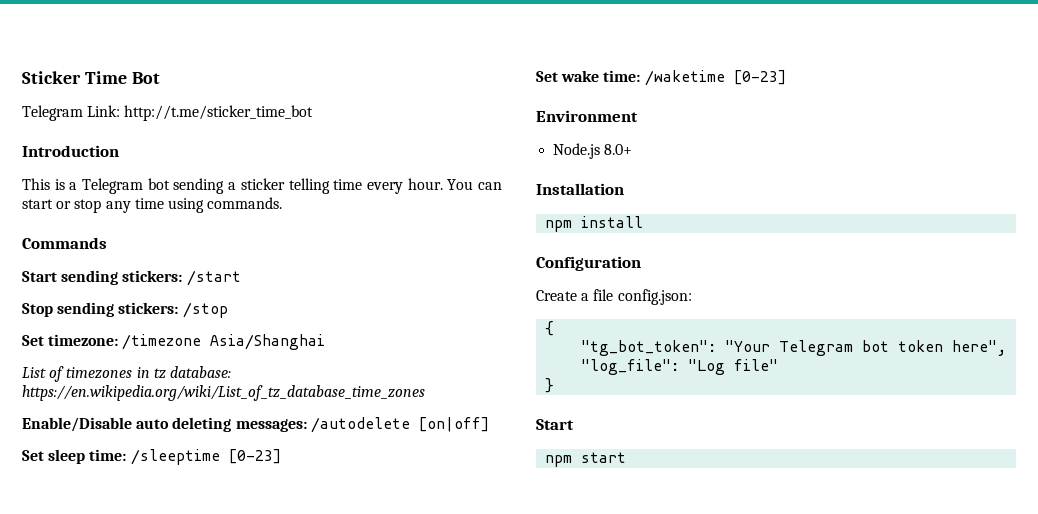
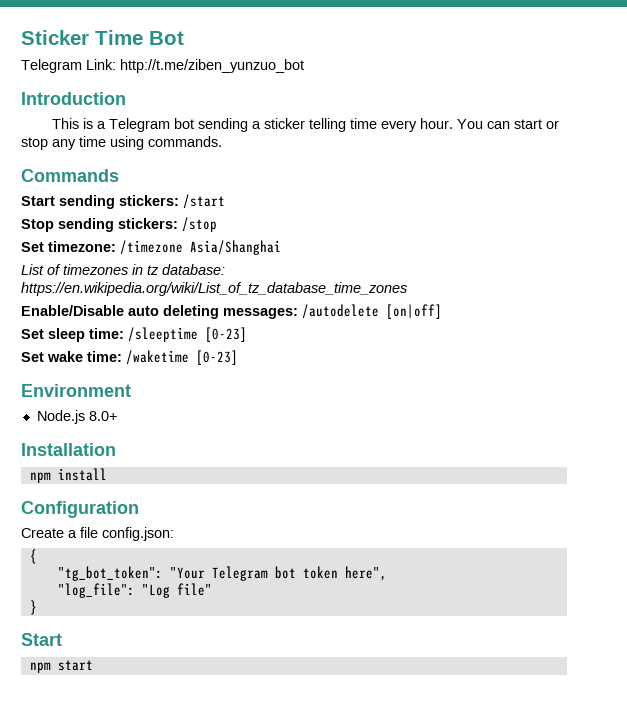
- Telegram Link: http://t.me/sticker_time_bot
+ Telegram Link: http://t.me/ziben_yunzuo_bot

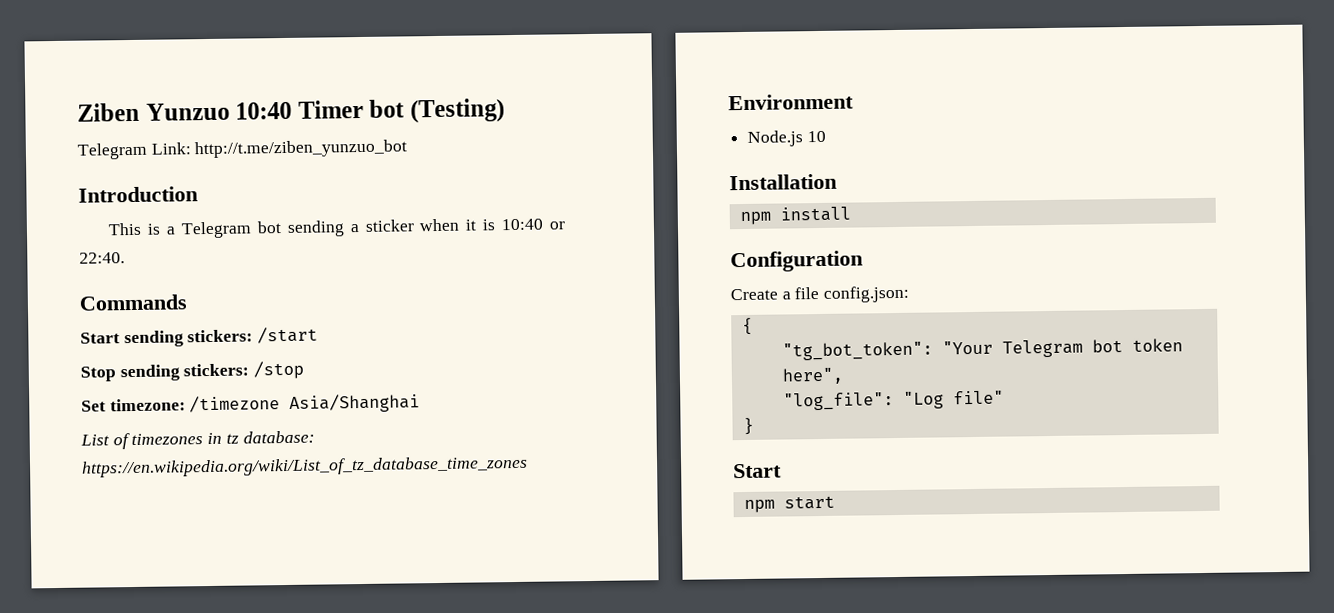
- Sticker Time Bot
+ Ziben Yunzuo 10:40 Timer bot (Testing)
- This is a Telegram bot sending a sticker telling time every hour. You can start or stop any time using commands.
+ This is a Telegram bot sending a sticker when it is 10:40 or 22:40.
- Enable/Disable auto deleting messages: /autodelete [on|off]
- Set sleep time: /sleeptime [0-23]
- Set wake time: /waketime [0-23]
- Node.js 8.0+
+ Node.js 10

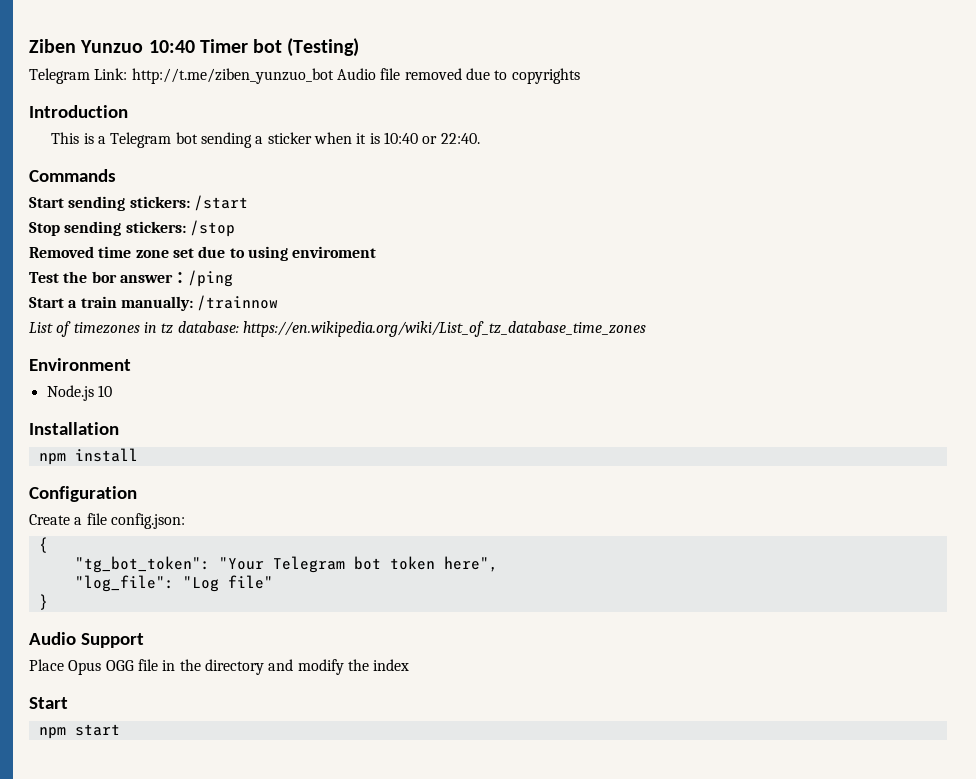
- Telegram Link: http://t.me/ziben_yunzuo_bot
+ Telegram Link: http://t.me/ziben_yunzuo_bot Audio file removed due to copyrights
- Set timezone: /timezone Asia/Shanghai
+ Removed time zone set due to using enviroment
+ Test the bor answer：/ping
+ Start a train manually: /trainnow
+ Audio Support
+ Place Opus OGG file in the directory and modify the index

